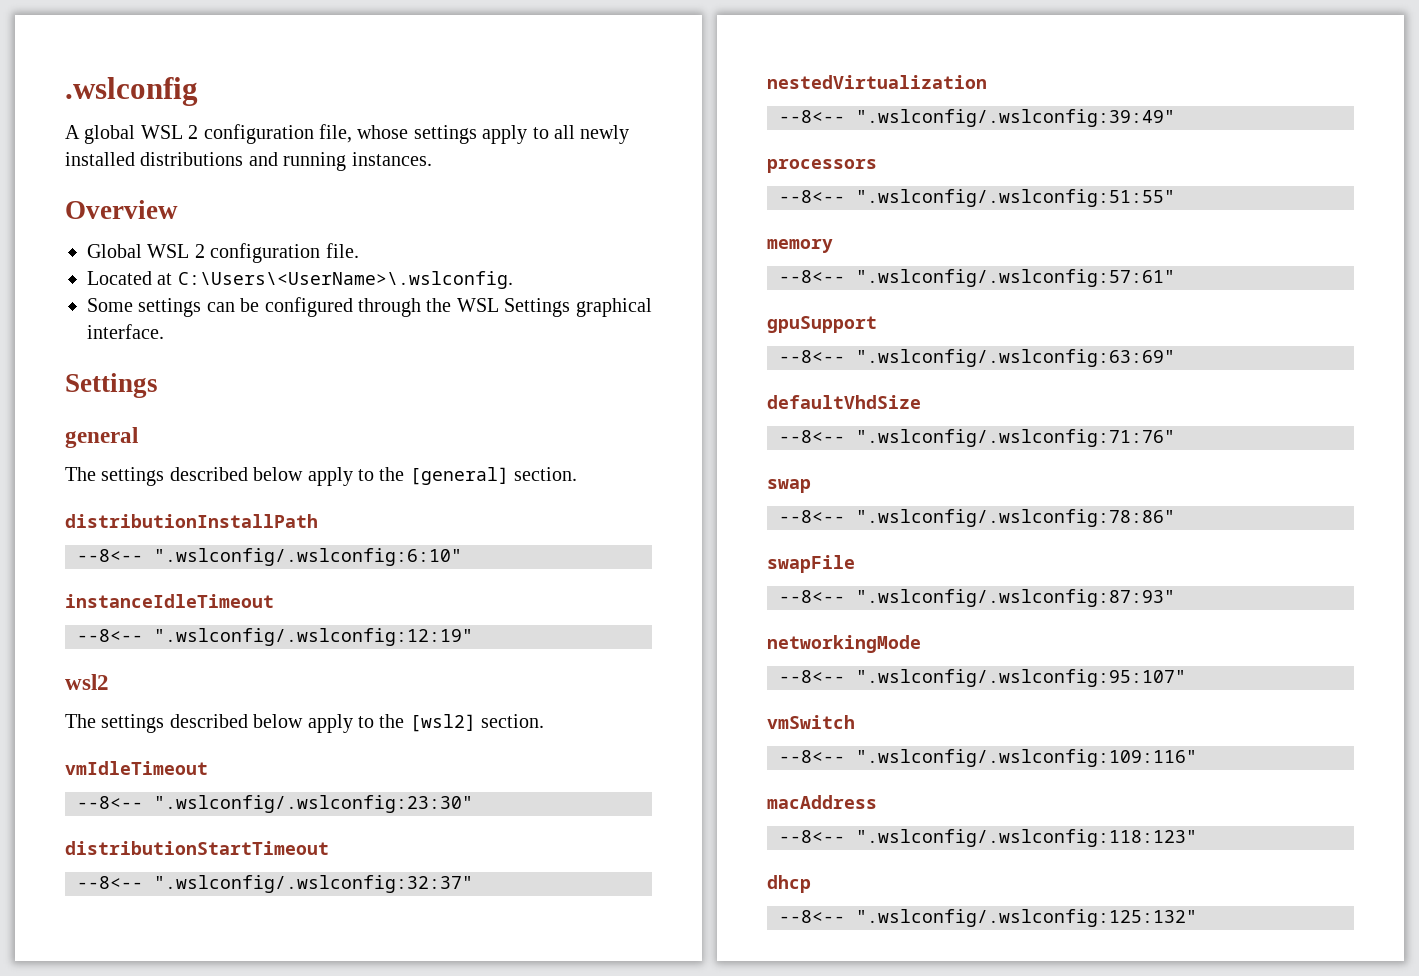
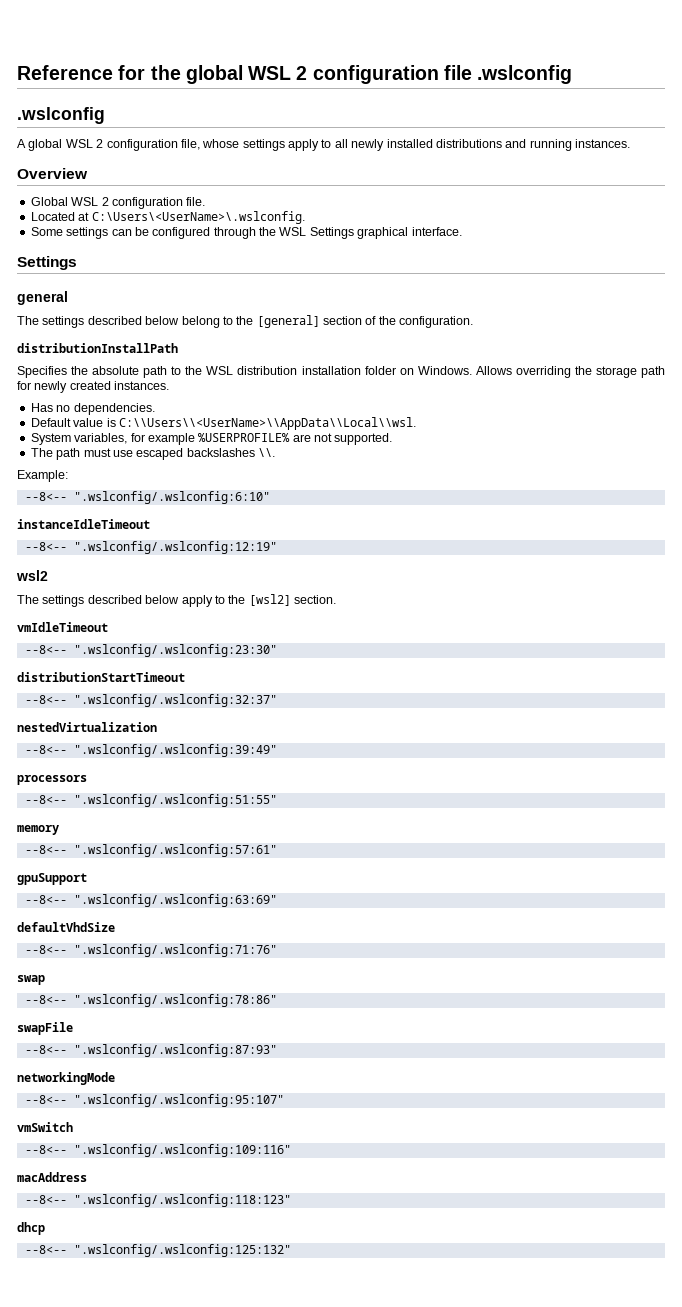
+ Reference for the global WSL 2 configuration file .wslconfig
- The settings described below apply to the [general] section.
+ The settings described below belong to the [general] section of the configuration.
  distributionInstallPath
+ Specifies the absolute path to the WSL distribution installation folder on Windows. Allows overriding the storage path for newly created instances.
+ Has no dependencies.
+ Default value is C:\\Users\\<UserName>\\AppData\\Local\\wsl.
+ System variables, for example %USERPROFILE% are not supported.
+ The path must use escaped backslashes \\.
+ Example:

